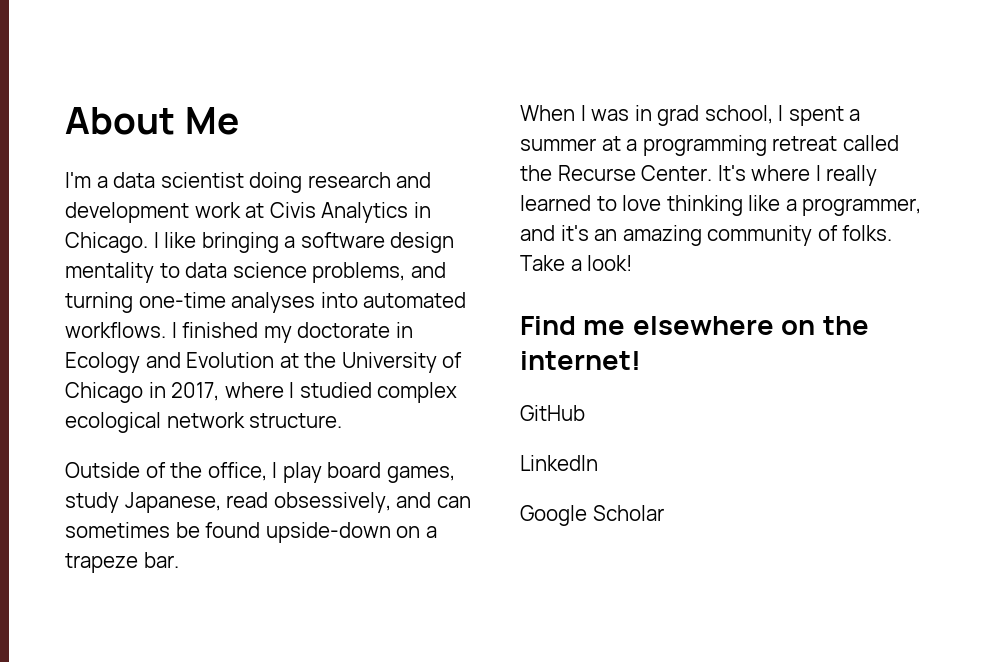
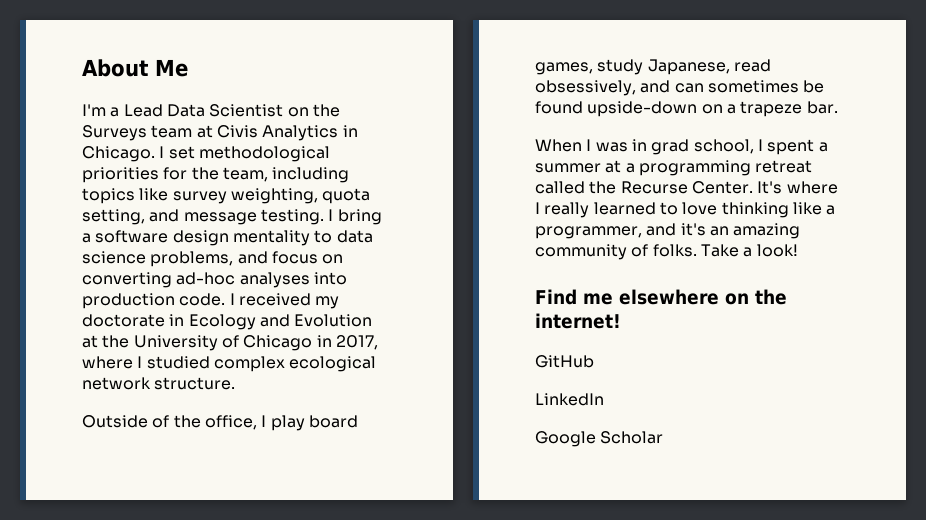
- I'm a data scientist doing research and development work at Civis Analytics in Chicago.
+ I'm a Lead Data Scientist on the Surveys team at Civis Analytics in Chicago.
- I like bringing a software design mentality to data science problems, and turning one-time analyses into automated workflows. I finished my doctorate in Ecology and Evolution at the University of Chicago in 2017, where I studied complex ecological network structure.
+ I set methodological priorities for the team, including topics like survey weighting, quota setting, and message testing. I bring a software design mentality to data science problems, and focus on converting ad-hoc analyses into production code. I received my doctorate in Ecology and Evolution at the University of Chicago in 2017, where I studied complex ecological network structure.

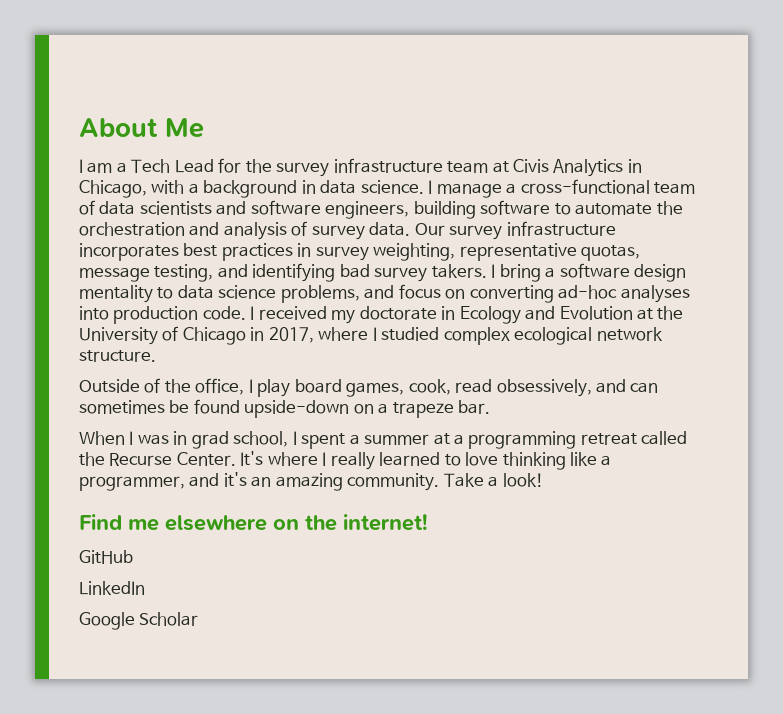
- I'm a Lead Data Scientist on the Surveys team at Civis Analytics in Chicago. I set methodological priorities for the team, including topics like survey weighting, quota setting, and message testing.
+ I am a Tech Lead for the survey infrastructure team at Civis Analytics in Chicago, with a background in data science. I manage a cross-functional team of data scientists and software engineers, building software to automate the orchestration and analysis of survey data. Our survey infrastructure incorporates best practices in survey weighting, representative quotas, message testing, and identifying bad survey takers.
- Outside of the office, I play board games, study Japanese, read obsessively, and can sometimes be found upside-down on a trapeze bar.
+ Outside of the office, I play board games, cook, read obsessively, and can sometimes be found upside-down on a trapeze bar.
- It's where I really learned to love thinking like a programmer, and it's an amazing community of folks.
+ It's where I really learned to love thinking like a programmer, and it's an amazing community.

